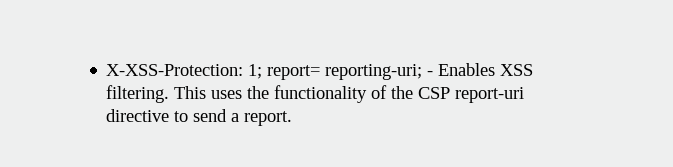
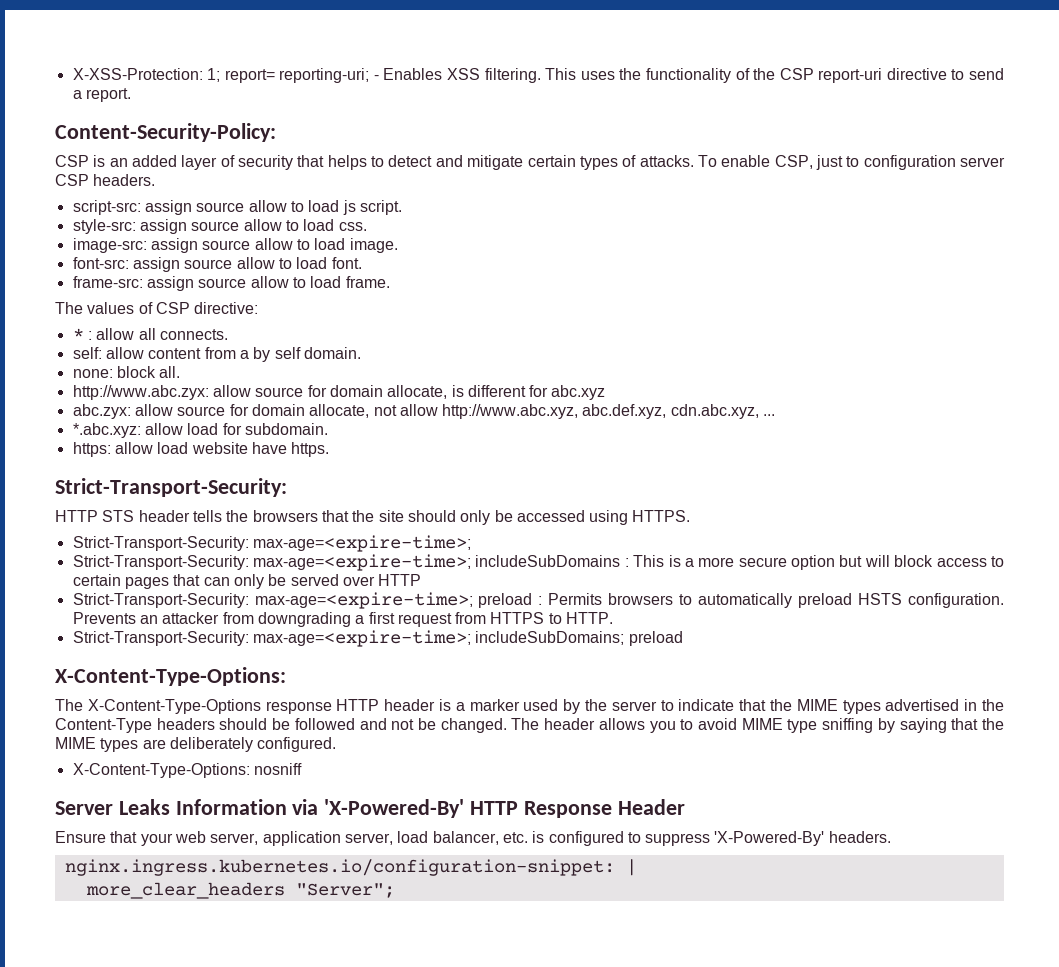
+ Content-Security-Policy:
+ CSP is an added layer of security that helps to detect and mitigate certain types of attacks. To enable CSP, just to configuration server CSP headers.
+ script-src: assign source allow to load js script.
+ style-src: assign source allow to load css.
+ image-src: assign source allow to load image.
+ font-src: assign source allow to load font.
+ frame-src: assign source allow to load frame.
+ The values of CSP directive:
+ * : allow all connects.
+ self: allow content from a by self domain.
+ none: block all.
+ http://www.abc.zyx: allow source for domain allocate, is different for abc.xyz
+ abc.zyx: allow source for domain allocate, not allow http://www.abc.xyz, abc.def.xyz, cdn.abc.xyz, ...
+ *.abc.xyz: allow load for subdomain.
+ https: allow load website have https.
+ Strict-Transport-Security:
+ HTTP STS header tells the browsers that the site should only be accessed using HTTPS.
+ Strict-Transport-Security: max-age=<expire-time>;
+ Strict-Transport-Security: max-age=<expire-time>; includeSubDomains : This is a more secure option but will block access to certain pages that can only be served over HTTP
+ Strict-Transport-Security: max-age=<expire-time>; preload : Permits browsers to automatically preload HSTS configuration. Prevents an attacker from downgrading a first request from HTTPS to HTTP.
+ Strict-Transport-Security: max-age=<expire-time>; includeSubDomains; preload
+ X-Content-Type-Options:
+ The X-Content-Type-Options response HTTP header is a marker used by the server to indicate that the MIME types advertised in the Content-Type headers should be followed and not be changed. The header allows you to avoid MIME type sniffing by saying that the MIME types are deliberately configured.
+ X-Content-Type-Options: nosniff
+ Server Leaks Information via 'X-Powered-By' HTTP Response Header
+ Ensure that your web server, application server, load balancer, etc. is configured to suppress 'X-Powered-By' headers.
+ nginx.ingress.kubernetes.io/configuration-snippet: |
+ more_clear_headers "Server";

